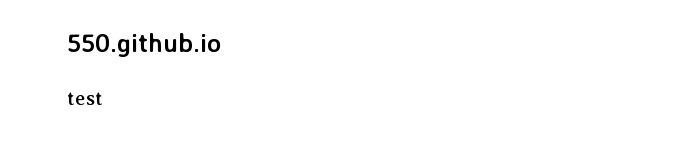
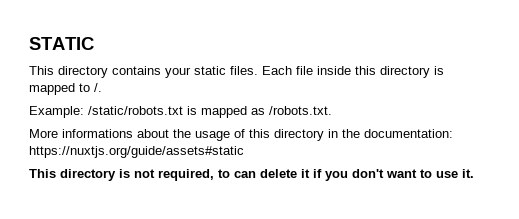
- 550.github.io
- test
+ STATIC
+ This directory contains your static files. Each file inside this directory is mapped to /.
+ Example: /static/robots.txt is mapped as /robots.txt.
+ More informations about the usage of this directory in the documentation: https://nuxtjs.org/guide/assets#static
+ This directory is not required, to can delete it if you don't want to use it.

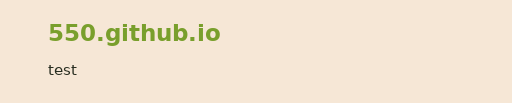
- STATIC
- This directory contains your static files. Each file inside this directory is mapped to /.
- Example: /static/robots.txt is mapped as /robots.txt.
- More informations about the usage of this directory in the documentation: https://nuxtjs.org/guide/assets#static
- This directory is not required, to can delete it if you don't want to use it.
+ 550.github.io
+ test

